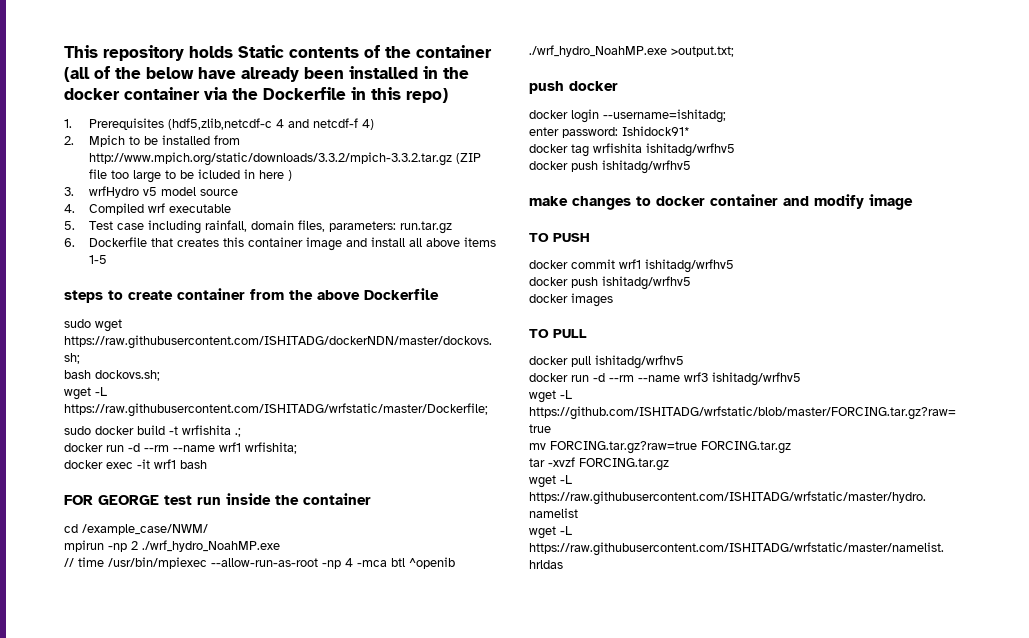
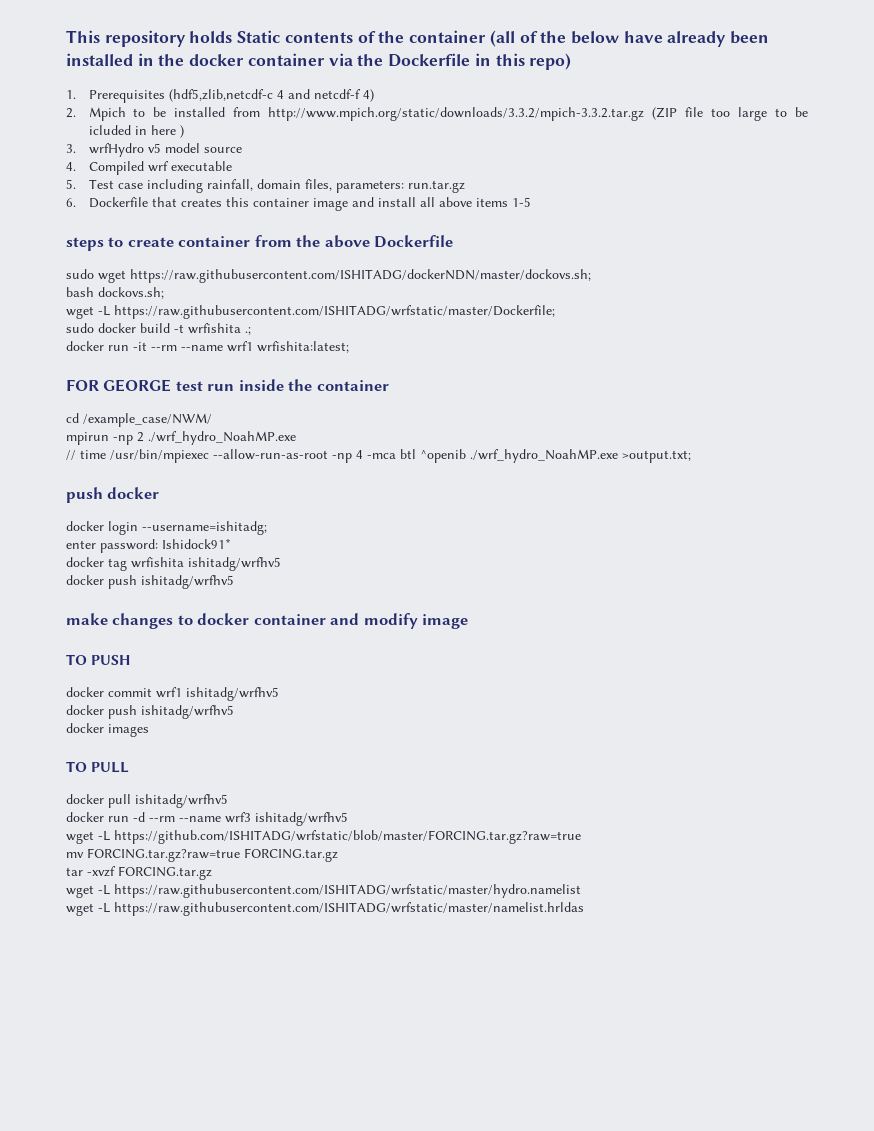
- docker run -d --rm --name wrf1 wrfishita;
- docker exec -it wrf1 bash
+ docker run -it --rm --name wrf1 wrfishita:latest;

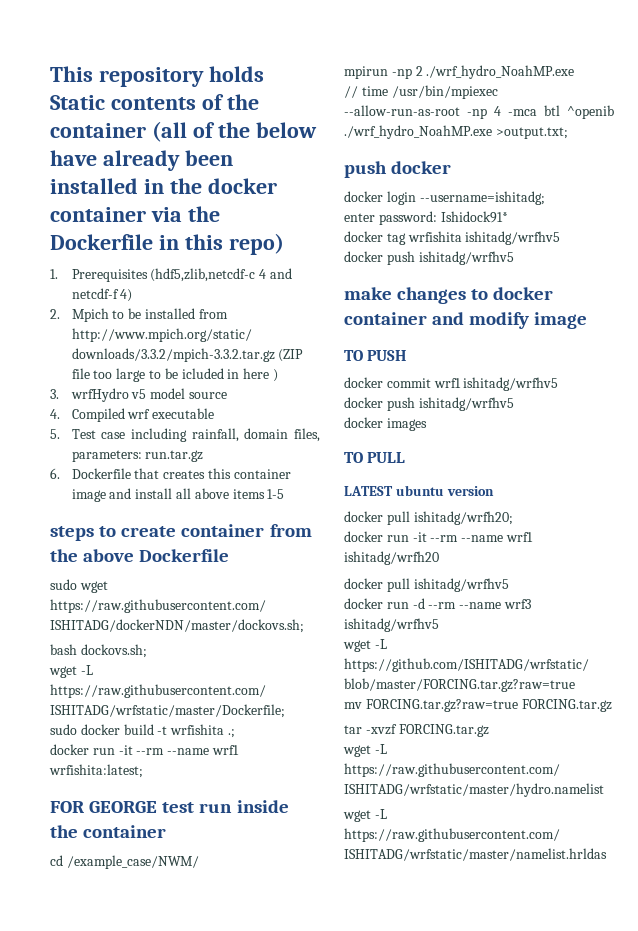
+ LATEST ubuntu version
+ docker pull ishitadg/wrfh20;
+ docker run -it --rm --name wrf1 ishitadg/wrfh20

